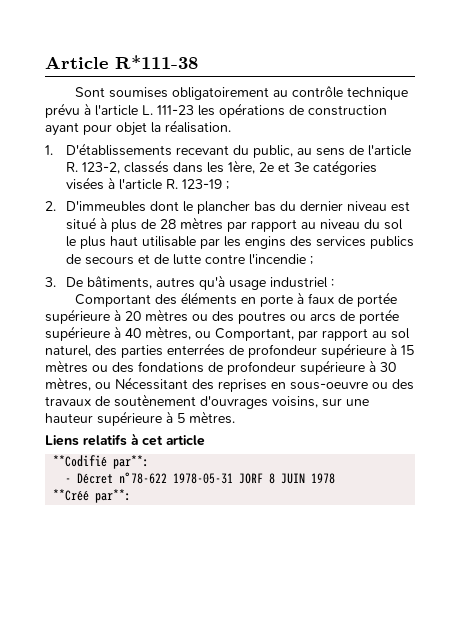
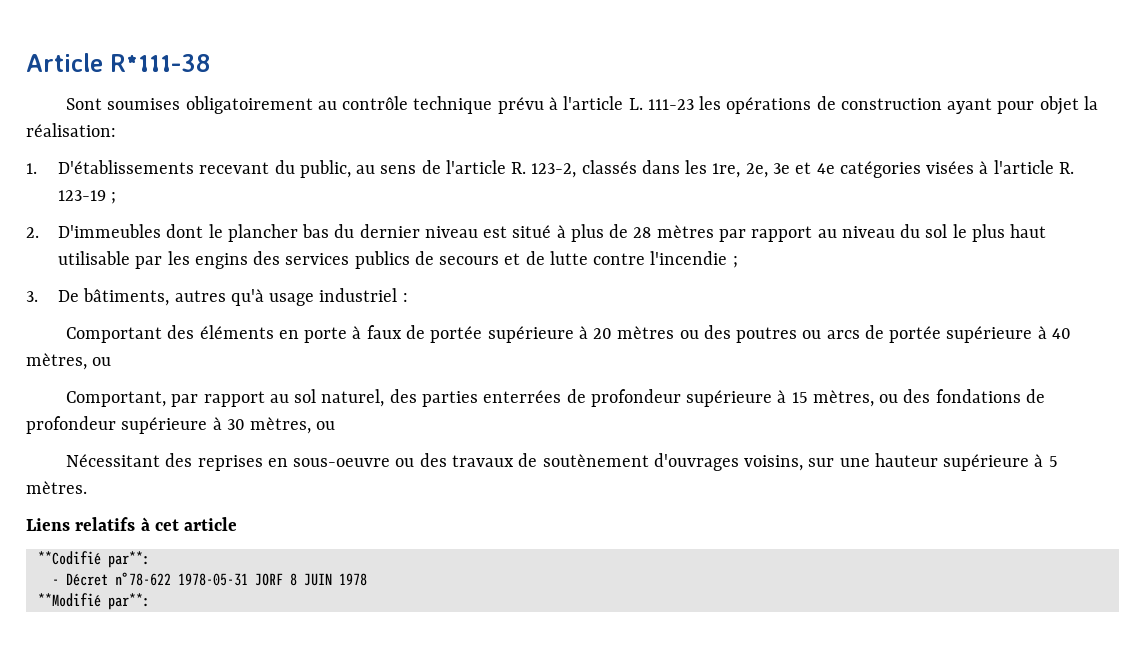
- Sont soumises obligatoirement au contrôle technique prévu à l'article L. 111-23 les opérations de construction ayant pour objet la réalisation.
+ Sont soumises obligatoirement au contrôle technique prévu à l'article L. 111-23 les opérations de construction ayant pour objet la réalisation:
- 1. D'établissements recevant du public, au sens de l'article R. 123-2, classés dans les 1ère, 2e et 3e catégories visées à l'article R. 123-19 ;
+ 1. D'établissements recevant du public, au sens de l'article R. 123-2, classés dans les 1re, 2e, 3e et 4e catégories visées à l'article R. 123-19 ;
- Comportant des éléments en porte à faux de portée supérieure à 20 mètres ou des poutres ou arcs de portée supérieure à 40 mètres, ou Comportant, par rapport au sol naturel, des parties enterrées de profondeur supérieure à 15 mètres ou des fondations de profondeur supérieure à 30 mètres, ou Nécessitant des reprises en sous-oeuvre ou des travaux de soutènement d'ouvrages voisins, sur une hauteur supérieure à 5 mètres.
+ Comportant des éléments en porte à faux de portée supérieure à 20 mètres ou des poutres ou arcs de portée supérieure à 40 mètres, ou
+ Comportant, par rapport au sol naturel, des parties enterrées de profondeur supérieure à 15 mètres, ou des fondations de profondeur supérieure à 30 mètres, ou
+ Nécessitant des reprises en sous-oeuvre ou des travaux de soutènement d'ouvrages voisins, sur une hauteur supérieure à 5 mètres.
- **Créé par**:
+ **Modifié par**:

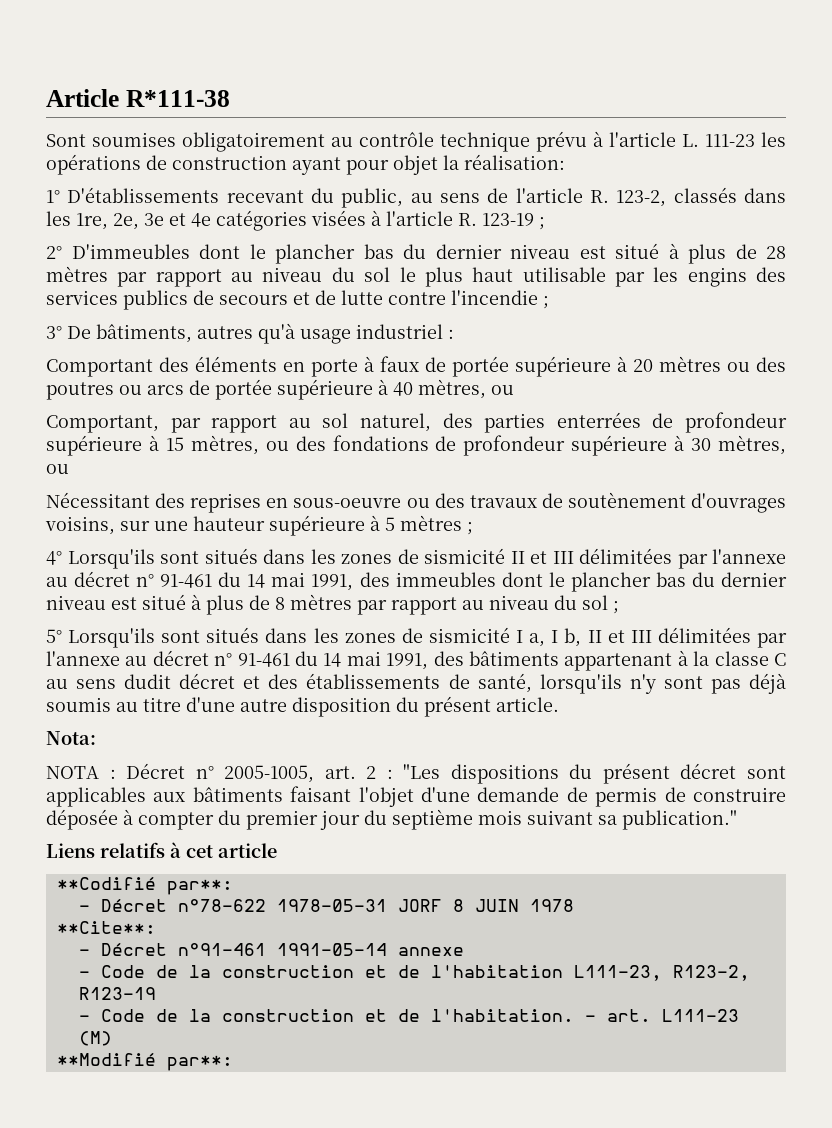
- 1. D'établissements recevant du public, au sens de l'article R. 123-2, classés dans les 1re, 2e, 3e et 4e catégories visées à l'article R. 123-19 ;
+ 1° D'établissements recevant du public, au sens de l'article R. 123-2, classés dans les 1re, 2e, 3e et 4e catégories visées à l'article R. 123-19 ;
- 2. D'immeubles dont le plancher bas du dernier niveau est situé à plus de 28 mètres par rapport au niveau du sol le plus haut utilisable par les engins des services publics de secours et de lutte contre l'incendie ;
+ 2° D'immeubles dont le plancher bas du dernier niveau est situé à plus de 28 mètres par rapport au niveau du sol le plus haut utilisable par les engins des services publics de secours et de lutte contre l'incendie ;
- 3. De bâtiments, autres qu'à usage industriel :
+ 3° De bâtiments, autres qu'à usage industriel :
- Nécessitant des reprises en sous-oeuvre ou des travaux de soutènement d'ouvrages voisins, sur une hauteur supérieure à 5 mètres.
+ Nécessitant des reprises en sous-oeuvre ou des travaux de soutènement d'ouvrages voisins, sur une hauteur supérieure à 5 mètres ;
+ 4° Lorsqu'ils sont situés dans les zones de sismicité II et III délimitées par l'annexe au décret n° 91-461 du 14 mai 1991, des immeubles dont le plancher bas du dernier niveau est situé à plus de 8 mètres par rapport au niveau du sol ;
+ 5° Lorsqu'ils sont situés dans les zones de sismicité I a, I b, II et III délimitées par l'annexe au décret n° 91-461 du 14 mai 1991, des bâtiments appartenant à la classe C au sens dudit décret et des établissements de santé, lorsqu'ils n'y sont pas déjà soumis au titre d'une autre disposition du présent article.
+ Nota:
+ NOTA : Décret n° 2005-1005, art. 2 : "Les dispositions du présent décret sont applicables aux bâtiments faisant l'objet d'une demande de permis de construire déposée à compter du premier jour du septième mois suivant sa publication."
+ **Cite**:
+ - Décret n°91-461 1991-05-14 annexe
+ - Code de la construction et de l'habitation L111-23, R123-2, R123-19
+ - Code de la construction et de l'habitation. - art. L111-23 (M)

